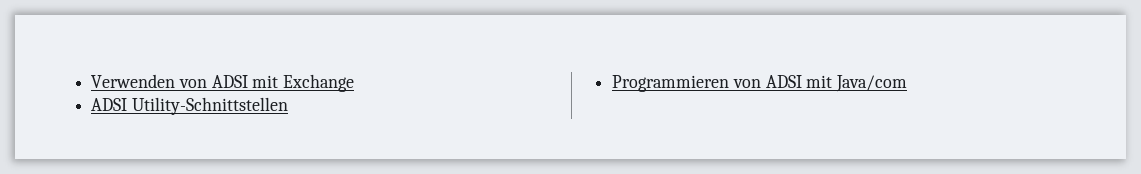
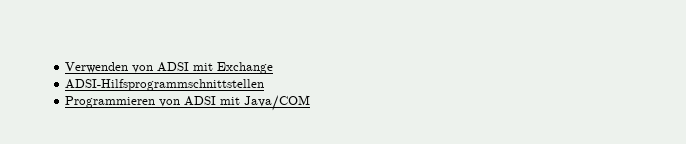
- ADSI Utility-Schnittstellen
+ ADSI-Hilfsprogrammschnittstellen
- Programmieren von ADSI mit Java/com
+ Programmieren von ADSI mit Java/COM

